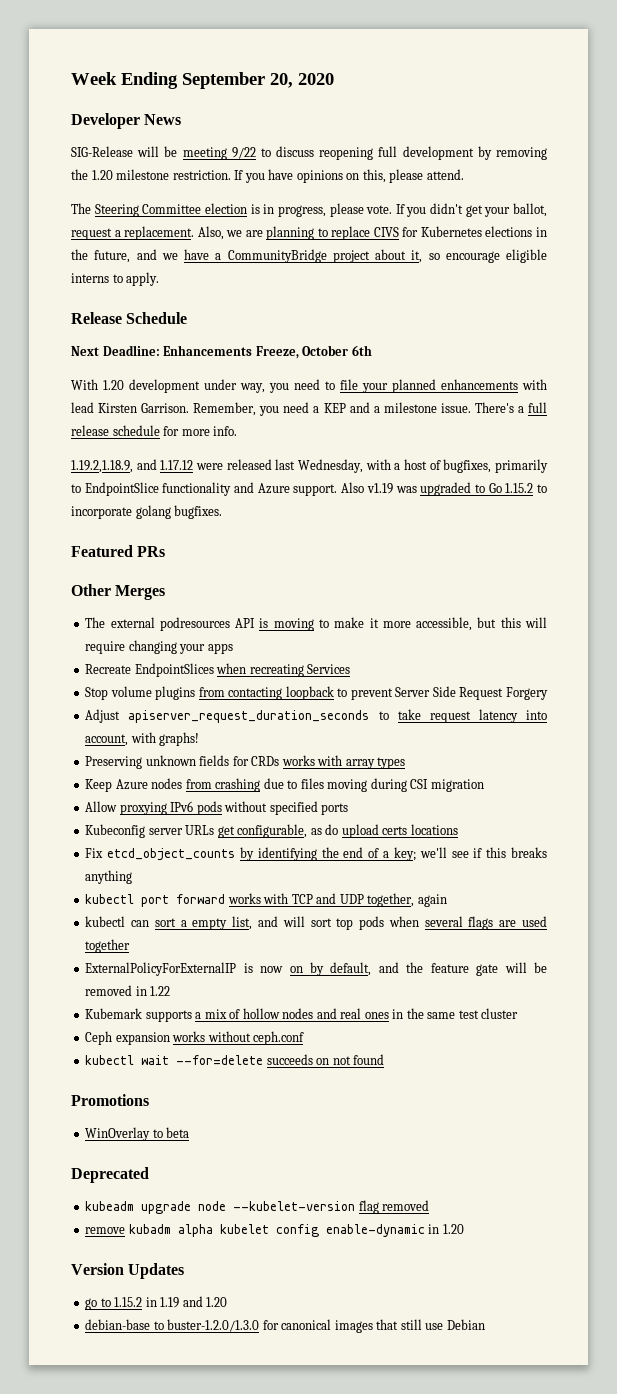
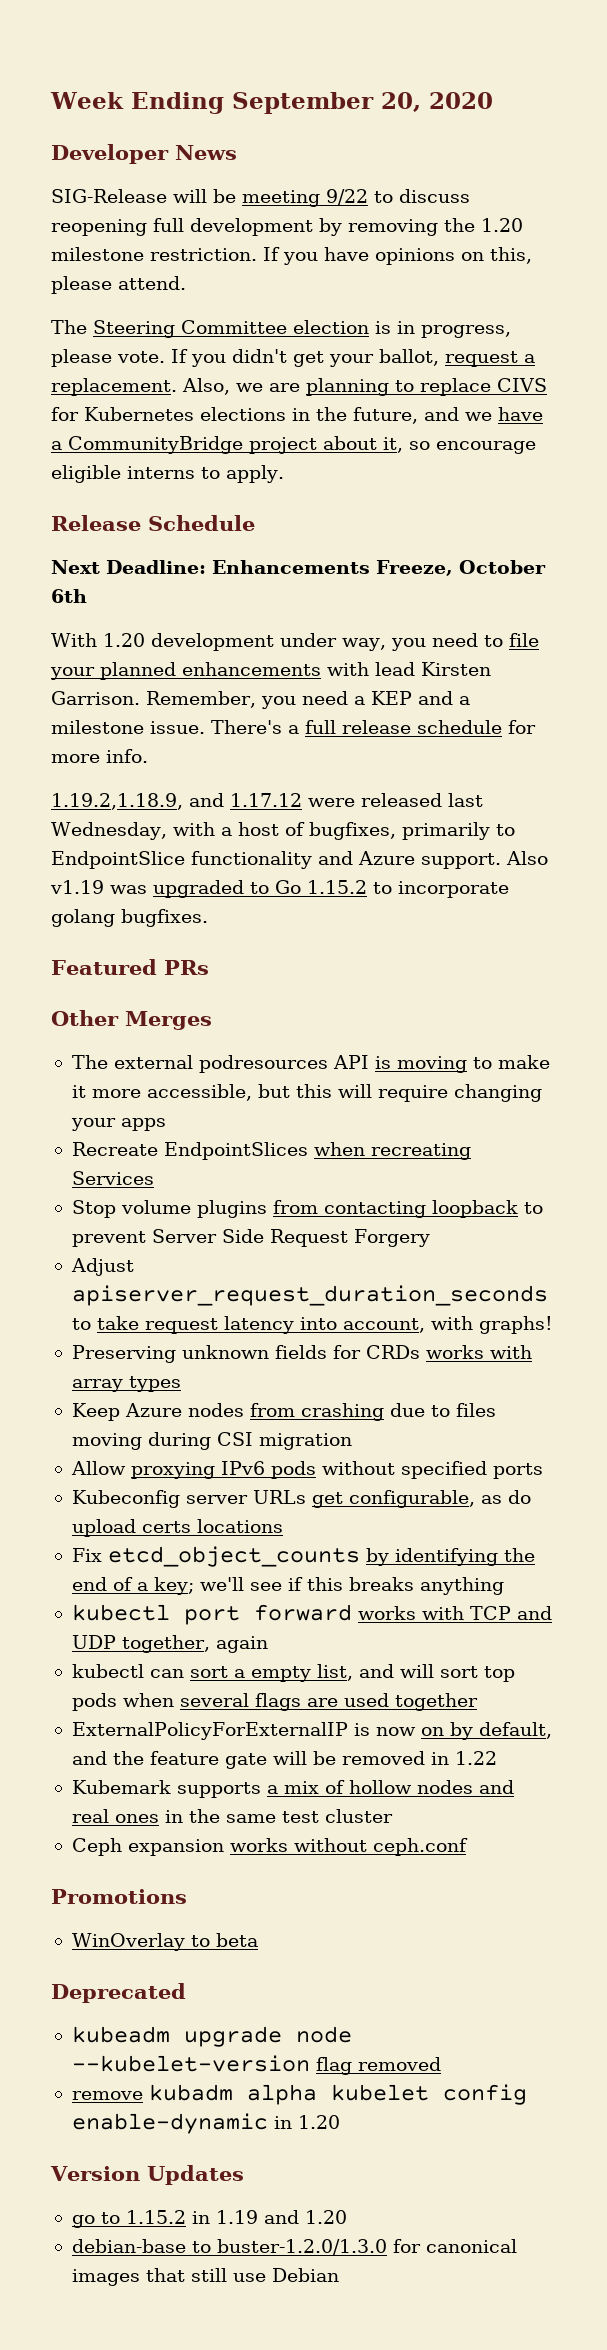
- kubectl wait --for=delete succeeds on not found

